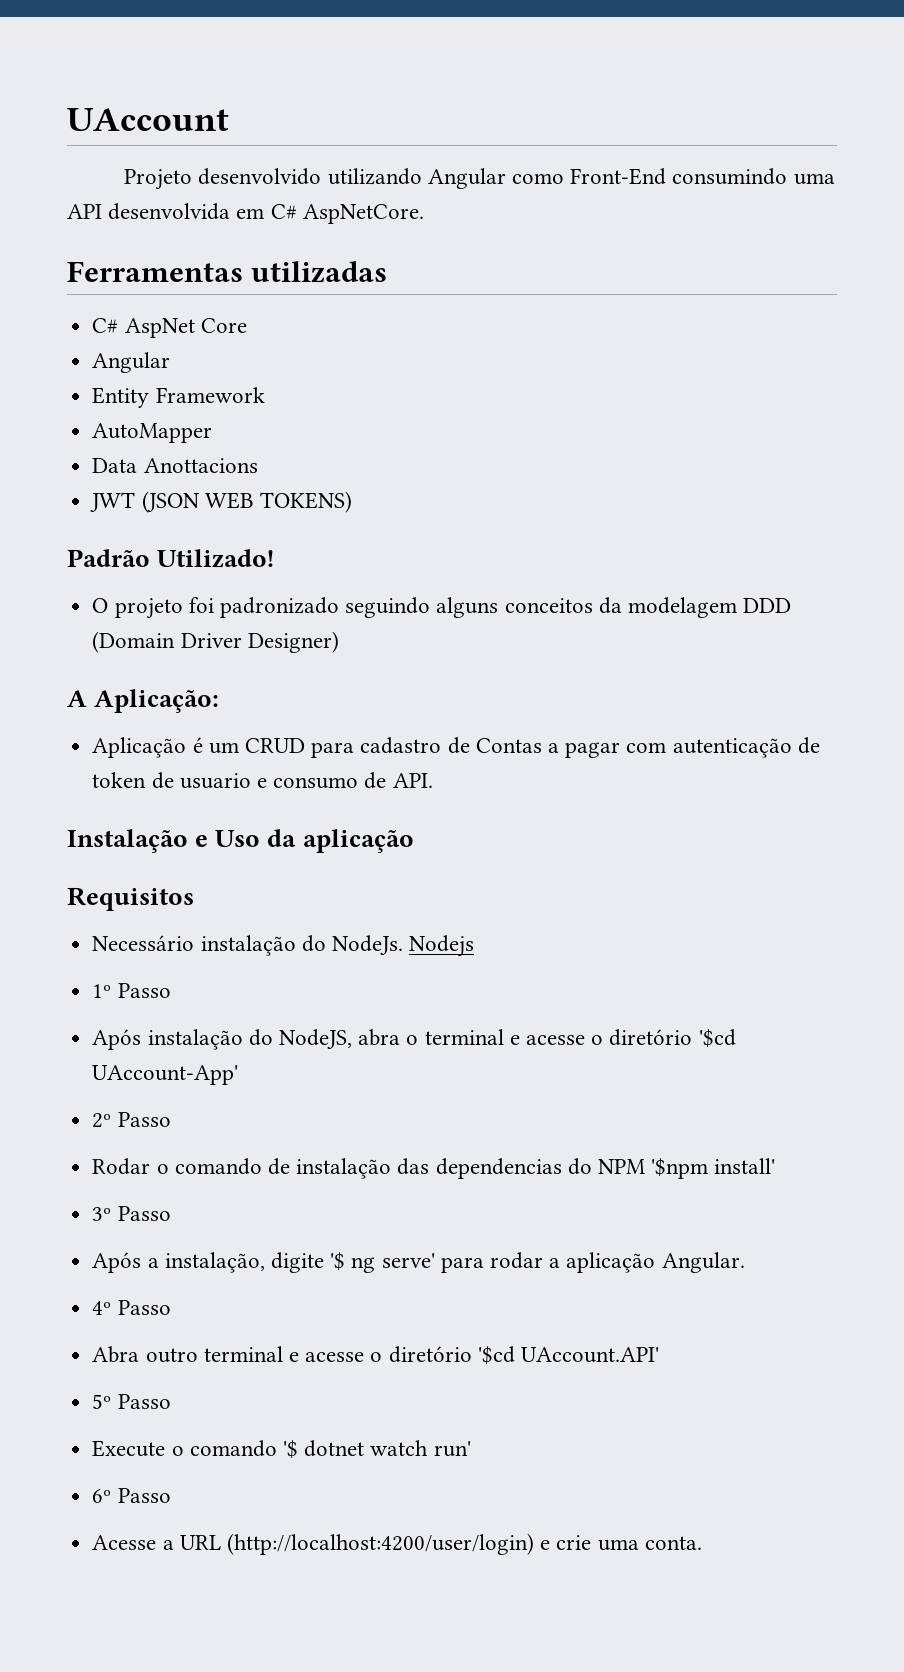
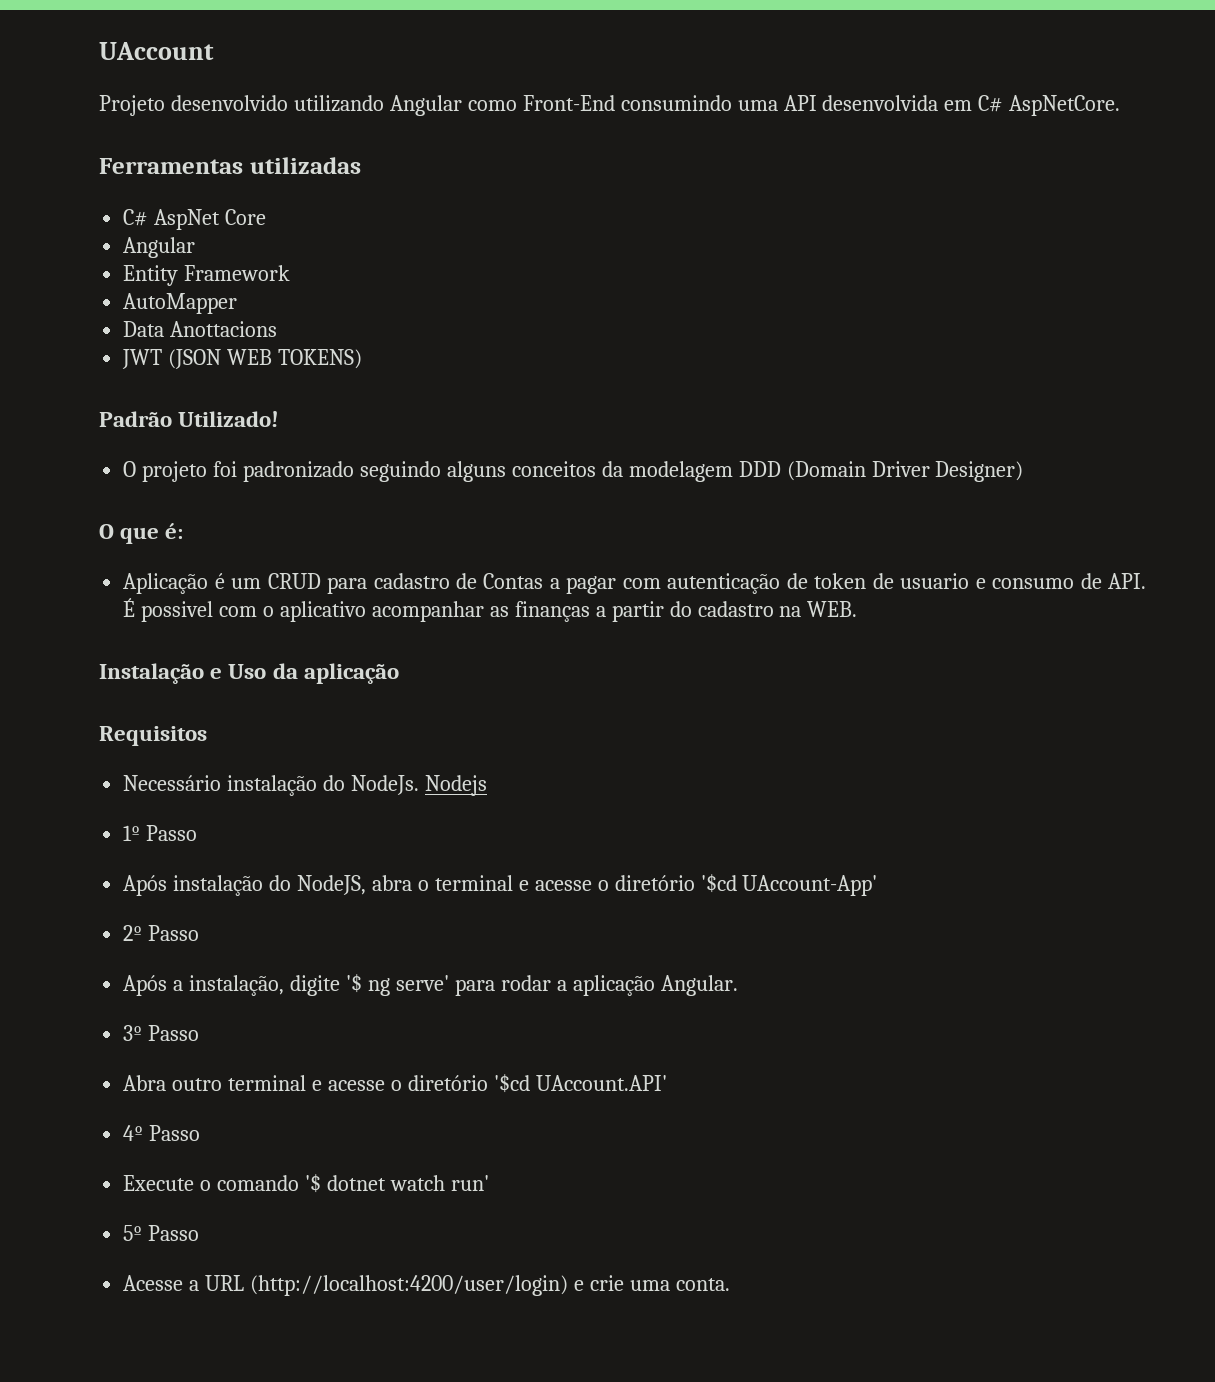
- A Aplicação:
+ O que é:
- Aplicação é um CRUD para cadastro de Contas a pagar com autenticação de token de usuario e consumo de API.
+ Aplicação é um CRUD para cadastro de Contas a pagar com autenticação de token de usuario e consumo de API. É possivel com o aplicativo acompanhar as finanças a partir do cadastro na WEB.
- Rodar o comando de instalação das dependencias do NPM '$npm install'
- 3º Passo
- 4º Passo
+ 3º Passo
- 5º Passo
+ 4º Passo
- 6º Passo
+ 5º Passo

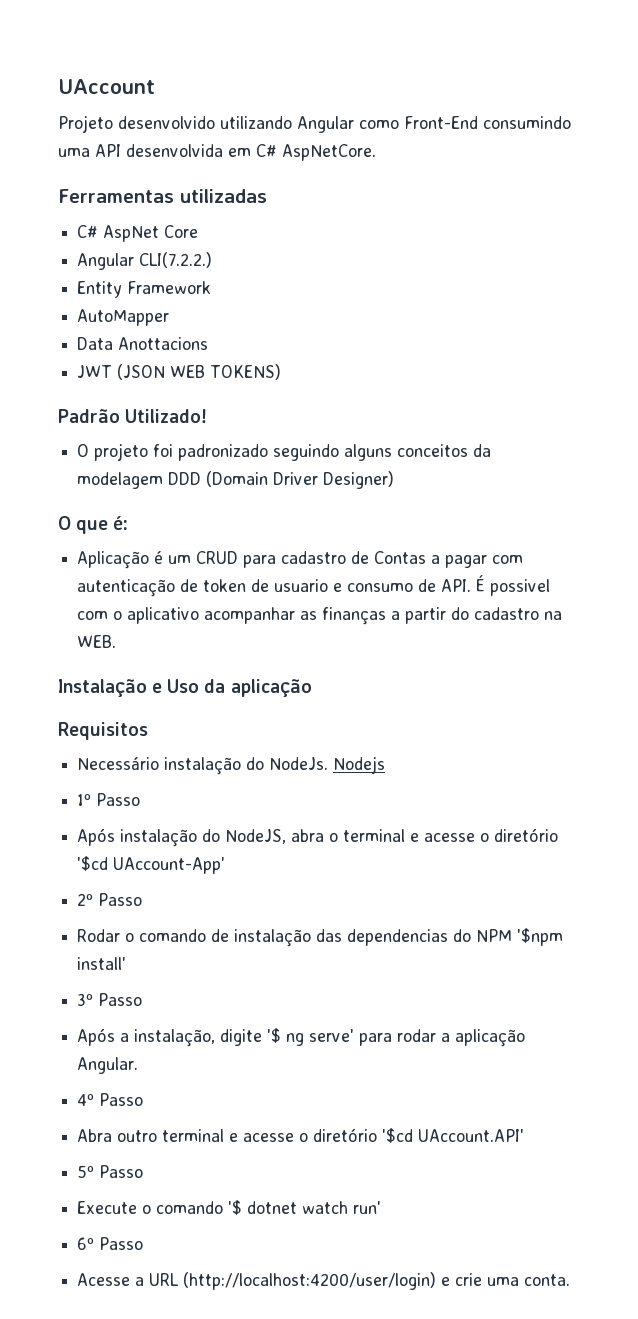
  C# AspNet Core
- Angular
+ Angular CLI(7.2.2.)
+ Rodar o comando de instalação das dependencias do NPM '$npm install'
+ 3º Passo
- 3º Passo
+ 4º Passo
- 4º Passo
+ 5º Passo
- 5º Passo
+ 6º Passo

